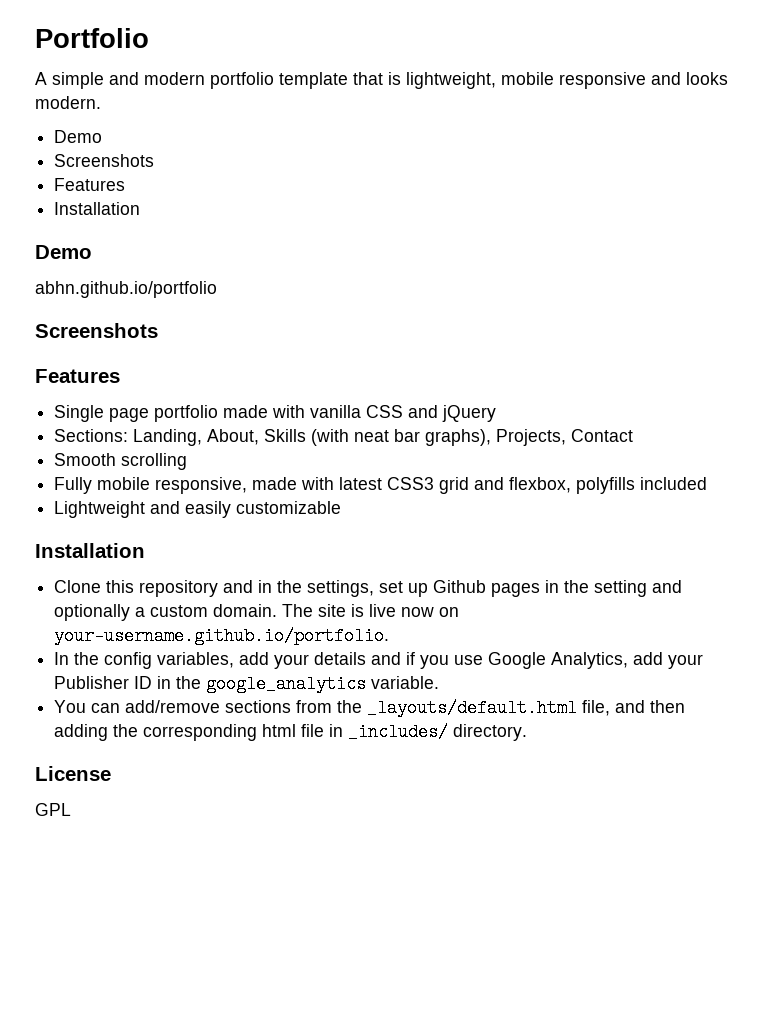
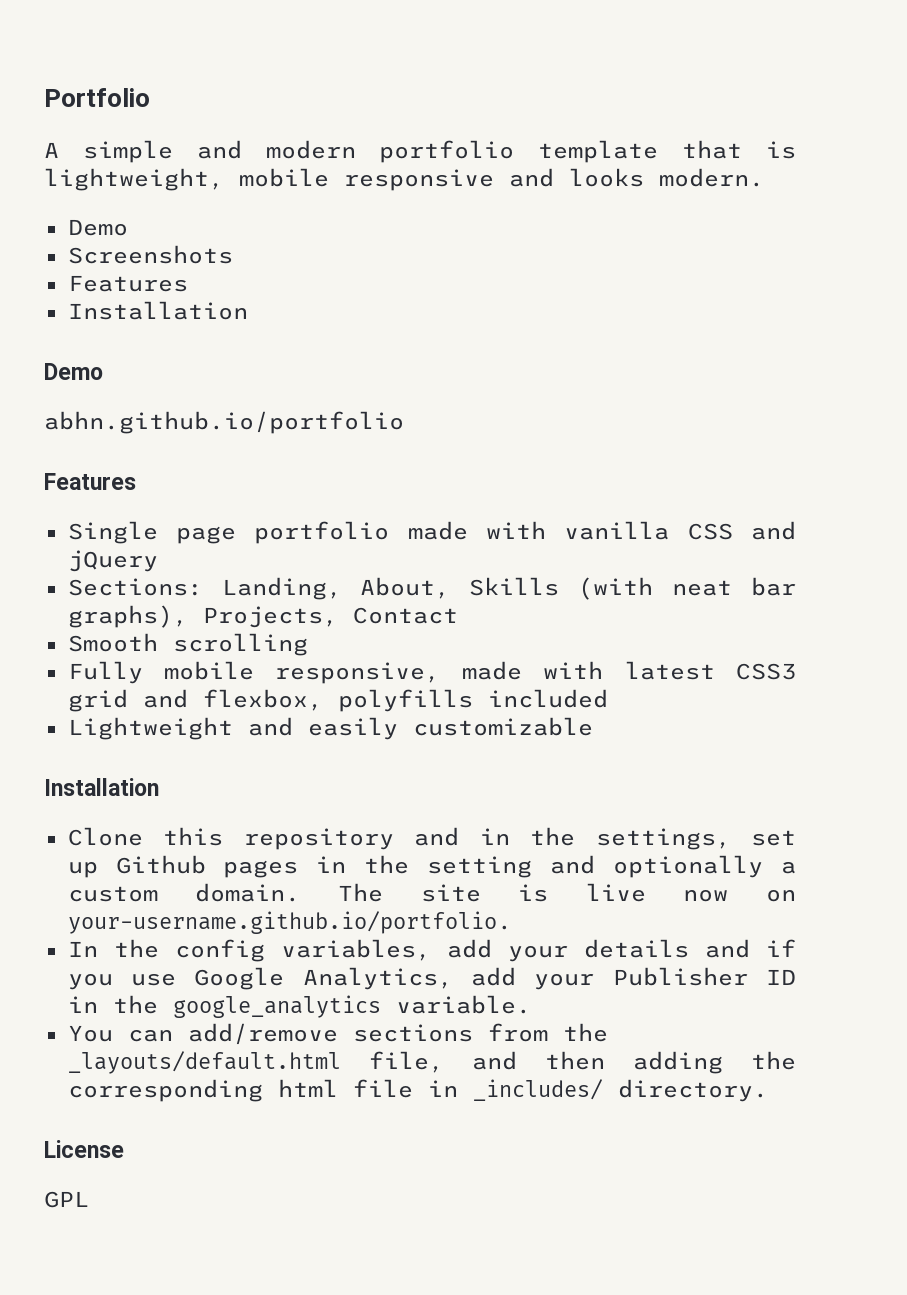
  abhn.github.io/portfolio
- Screenshots

